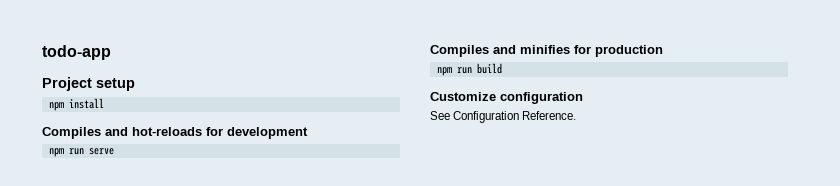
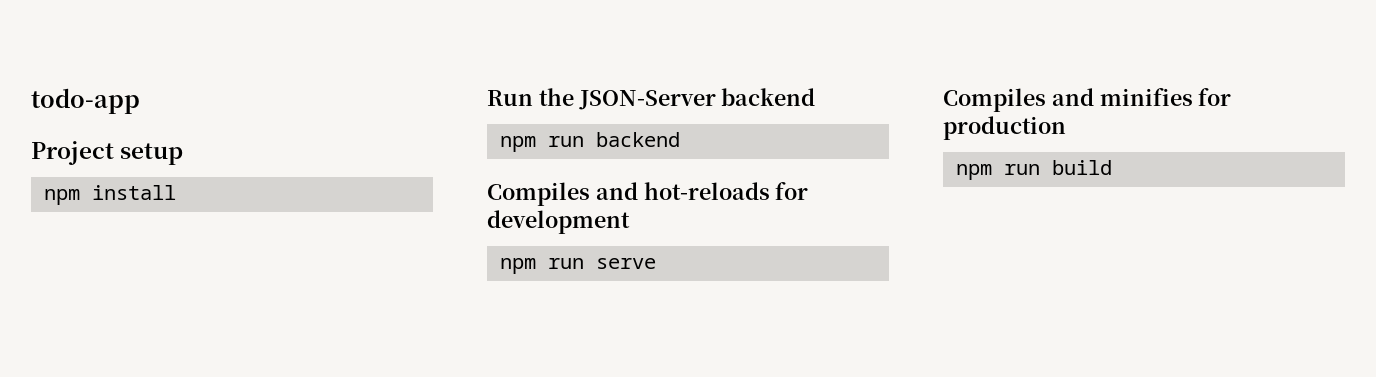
+ Run the JSON-Server backend
+ npm run backend
- Customize configuration
- See Configuration Reference.

